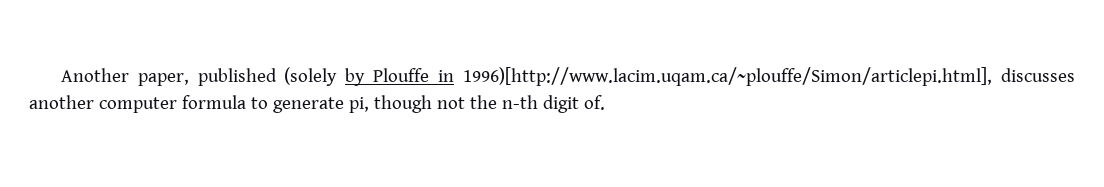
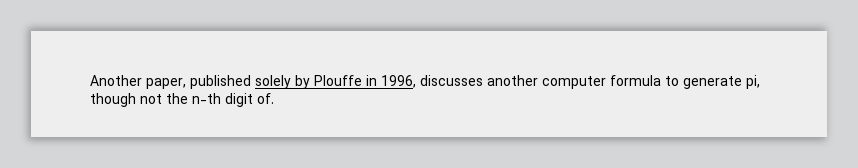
- Another paper, published (solely by Plouffe in 1996)[http://www.lacim.uqam.ca/~plouffe/Simon/articlepi.html], discusses another computer formula to generate pi, though not the n-th digit of.
+ Another paper, published solely by Plouffe in 1996, discusses another computer formula to generate pi, though not the n-th digit of.

